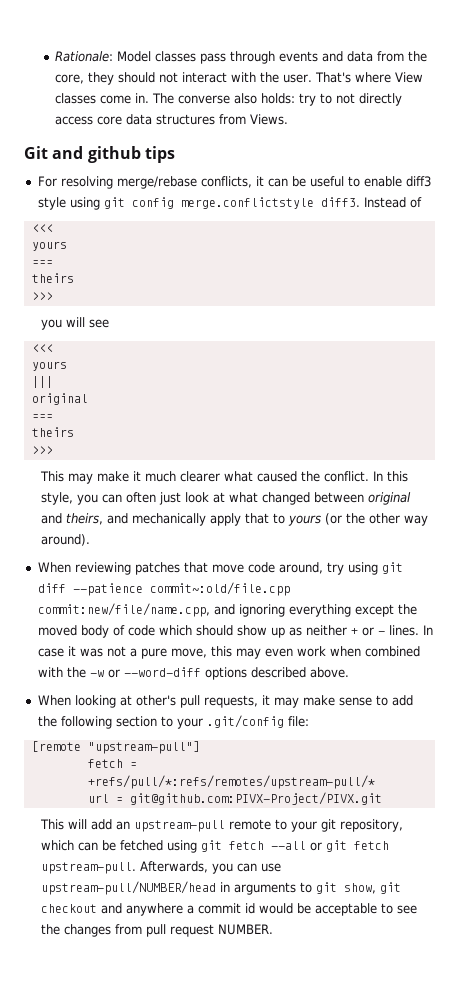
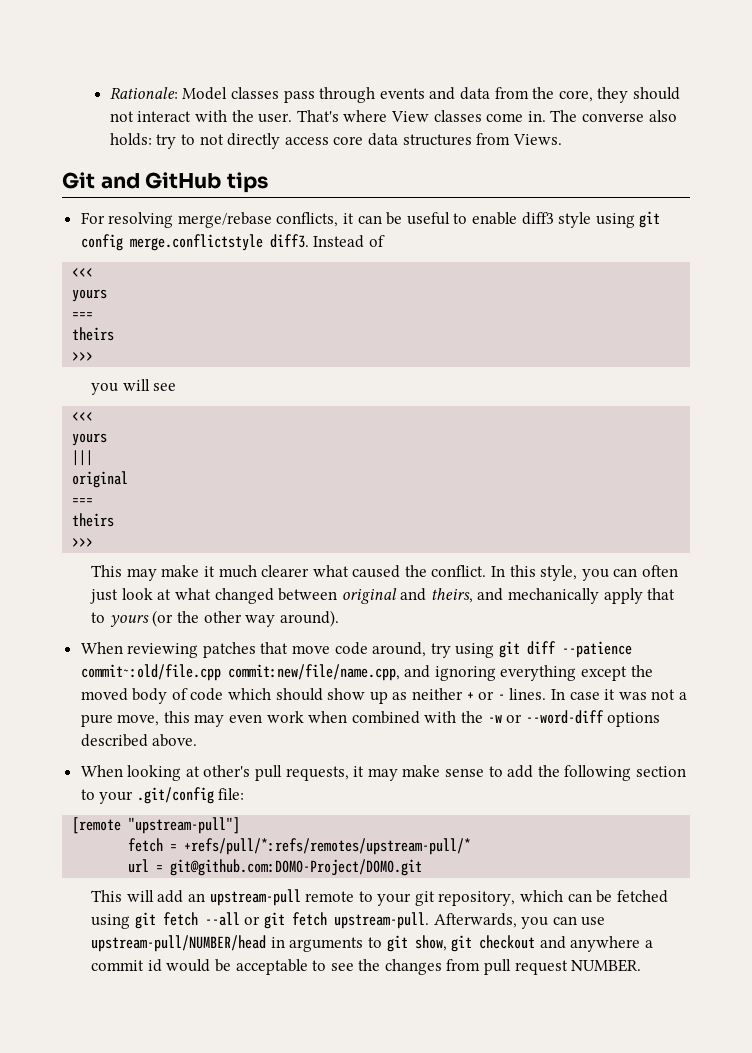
- Git and github tips
+ Git and GitHub tips
- url = git@github.com:PIVX-Project/PIVX.git
+ url = git@github.com:DOMO-Project/DOMO.git

